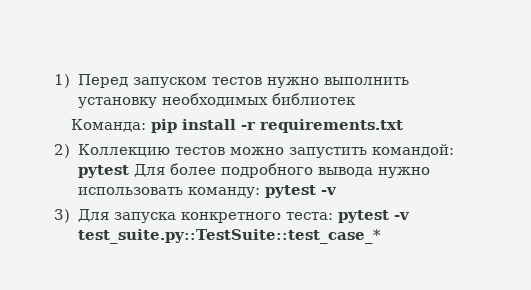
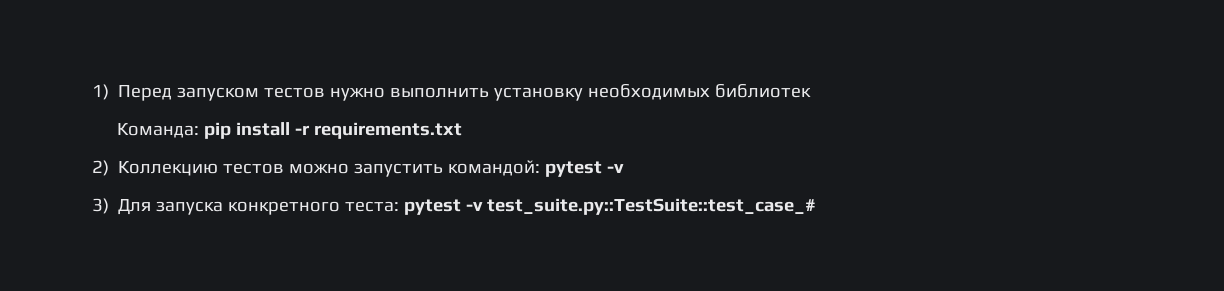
- 2) Коллекцию тестов можно запустить командой: pytest Для более подробного вывода нужно использовать команду: pytest -v
+ 2) Коллекцию тестов можно запустить командой: pytest -v
- 3) Для запуска конкретного теста: pytest -v test_suite.py::TestSuite::test_case_*
+ 3) Для запуска конкретного теста: pytest -v test_suite.py::TestSuite::test_case_#

